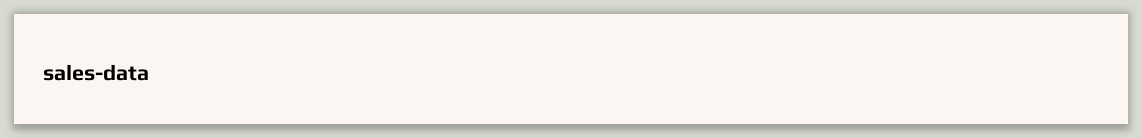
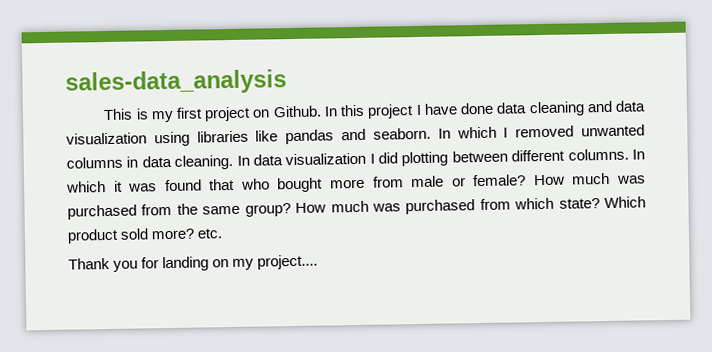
- sales-data
+ sales-data_analysis
+ This is my first project on Github. In this project I have done data cleaning and data visualization using libraries like pandas and seaborn. In which I removed unwanted columns in data cleaning. In data visualization I did plotting between different columns. In which it was found that who bought more from male or female? How much was purchased from the same group? How much was purchased from which state? Which product sold more? etc.
+ Thank you for landing on my project....

